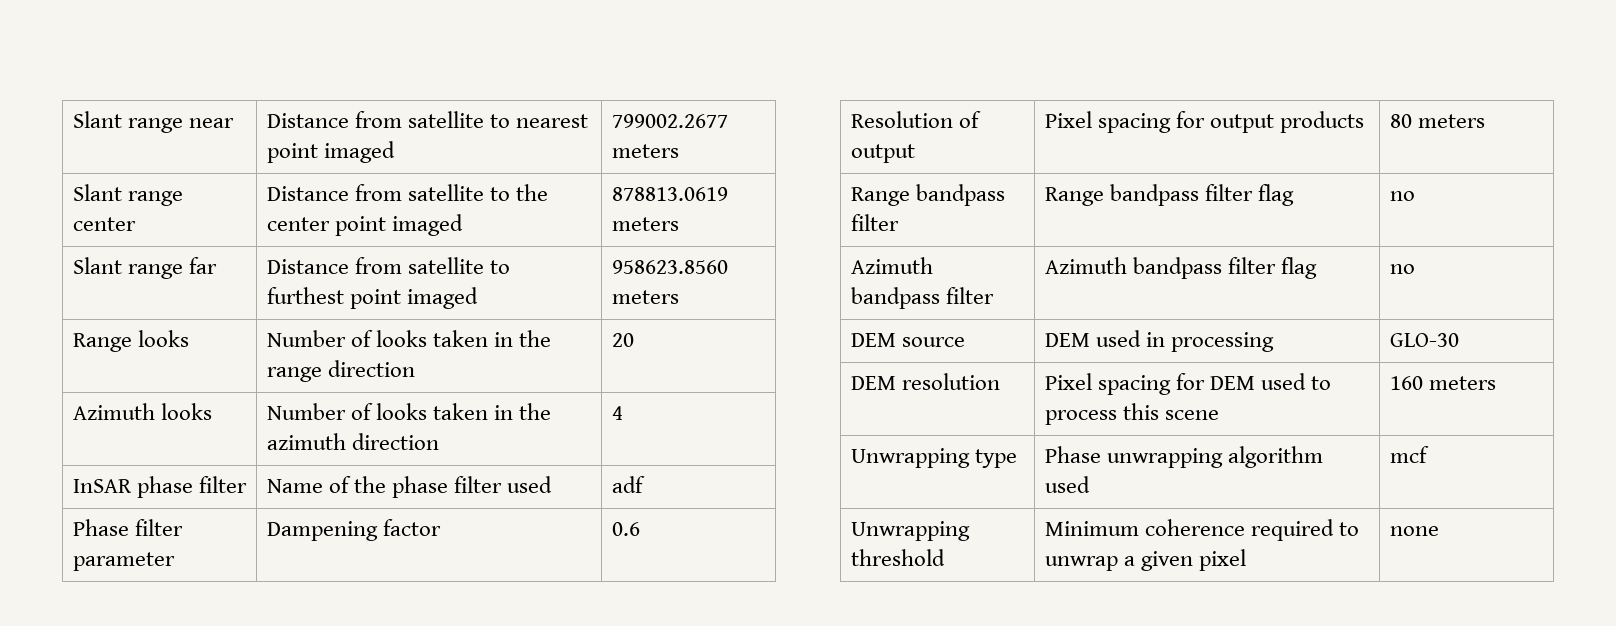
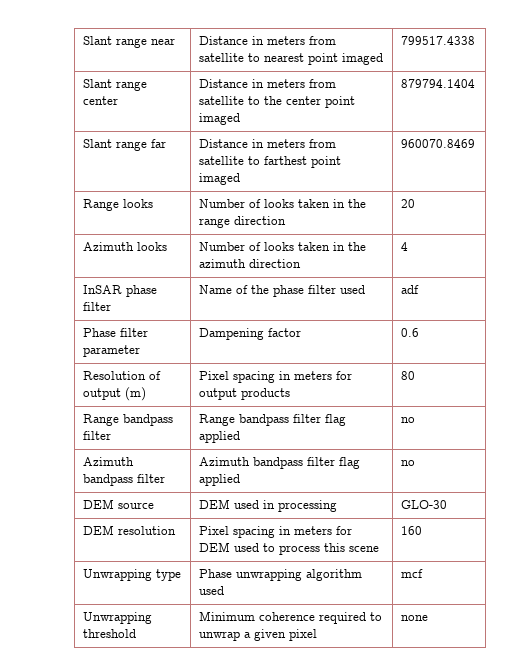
- Slant range near | Distance from satellite to nearest point imaged | 799002.2677 meters
+ Slant range near | Distance in meters from satellite to nearest point imaged | 799517.4338
- Slant range center | Distance from satellite to the center point imaged | 878813.0619 meters
+ Slant range center | Distance in meters from satellite to the center point imaged | 879794.1404
- Slant range far | Distance from satellite to furthest point imaged | 958623.8560 meters
+ Slant range far | Distance in meters from satellite to farthest point imaged | 960070.8469
- Resolution of output | Pixel spacing for output products | 80 meters
+ Resolution of output (m) | Pixel spacing in meters for output products | 80
- Range bandpass filter | Range bandpass filter flag | no
+ Range bandpass filter | Range bandpass filter flag applied | no
- Azimuth bandpass filter | Azimuth bandpass filter flag | no
+ Azimuth bandpass filter | Azimuth bandpass filter flag applied | no
- DEM resolution | Pixel spacing for DEM used to process this scene | 160 meters
+ DEM resolution | Pixel spacing in meters for DEM used to process this scene | 160

